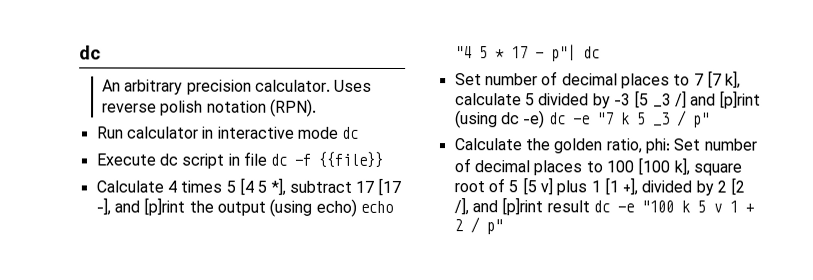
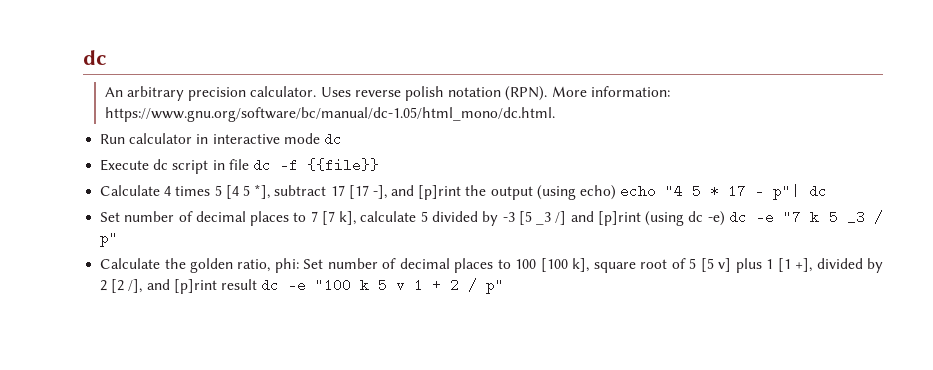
+ More information: https://www.gnu.org/software/bc/manual/dc-1.05/html_mono/dc.html.

